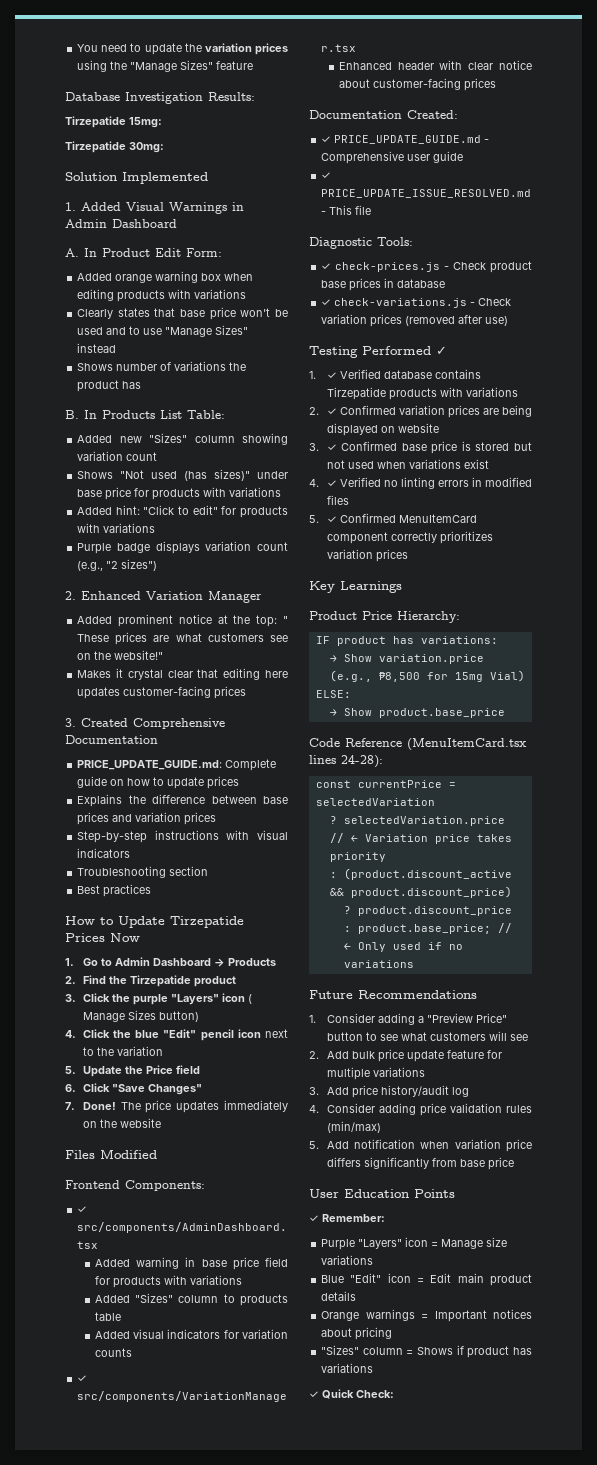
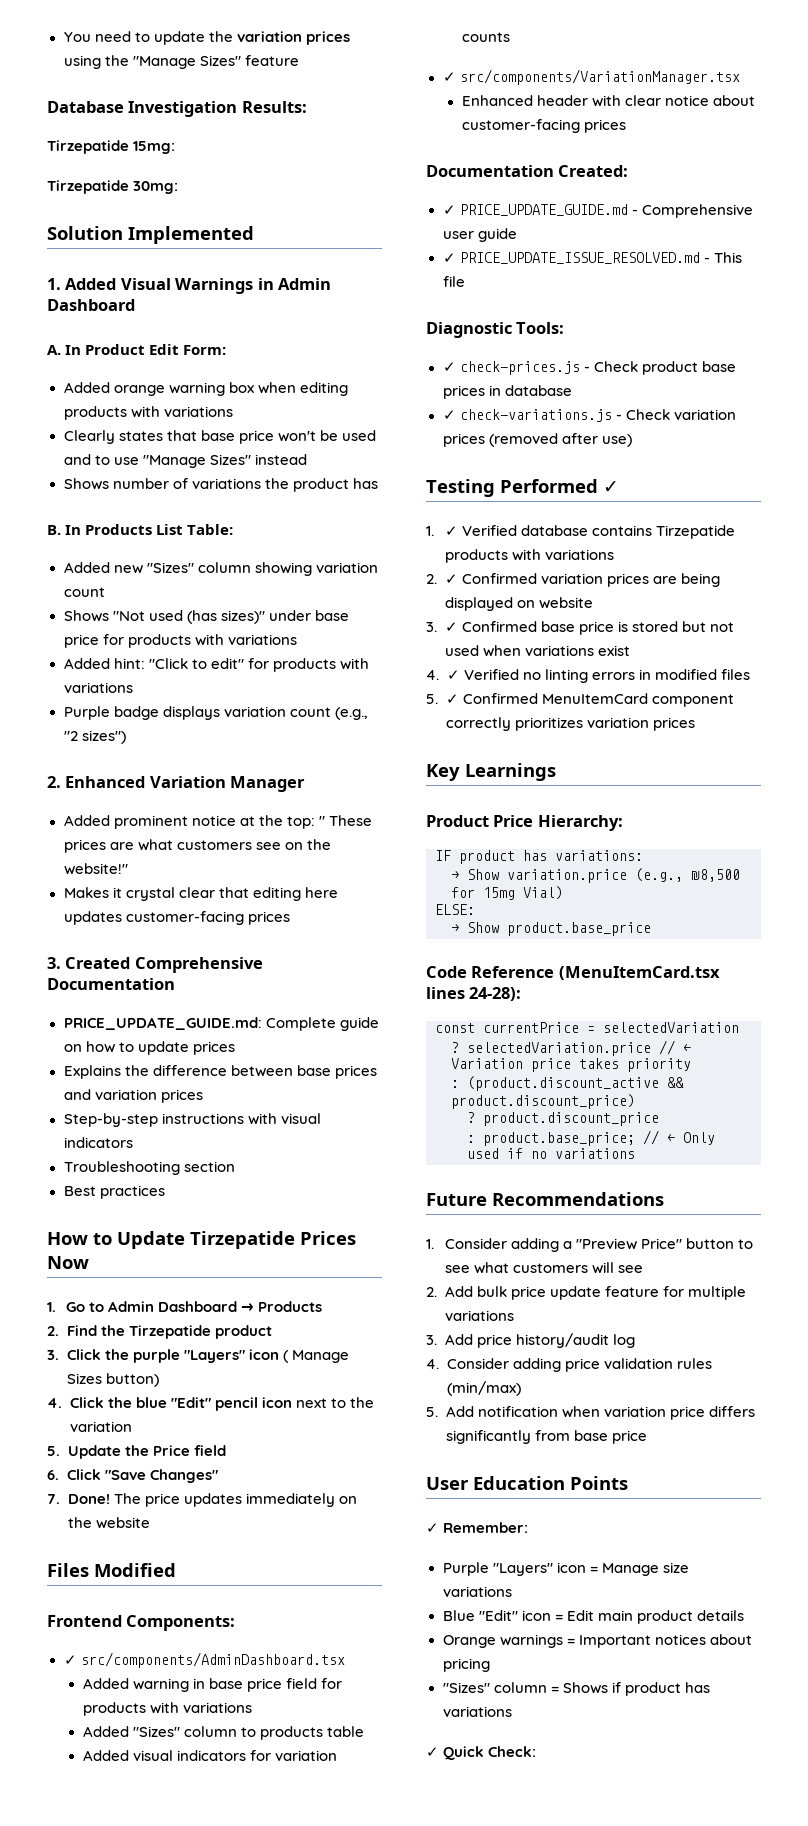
- → Show variation.price (e.g., ₱8,500 for 15mg Vial)
+ → Show variation.price (e.g., ₪8,500 for 15mg Vial)

